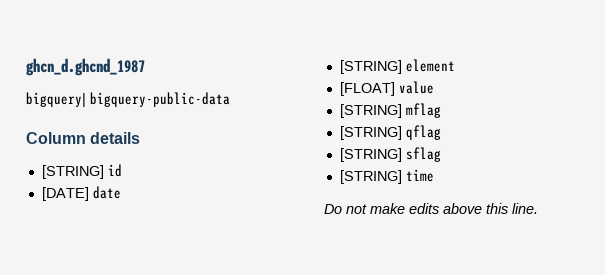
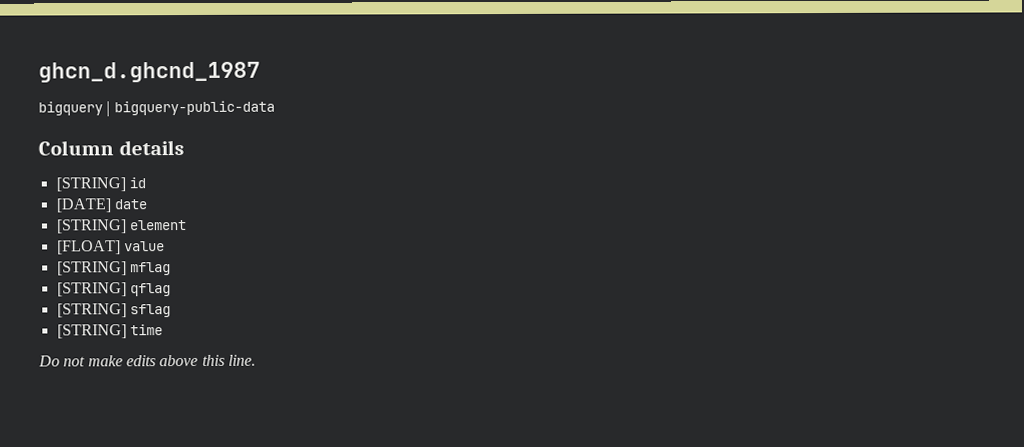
- bigquery| bigquery-public-data
+ bigquery | bigquery-public-data

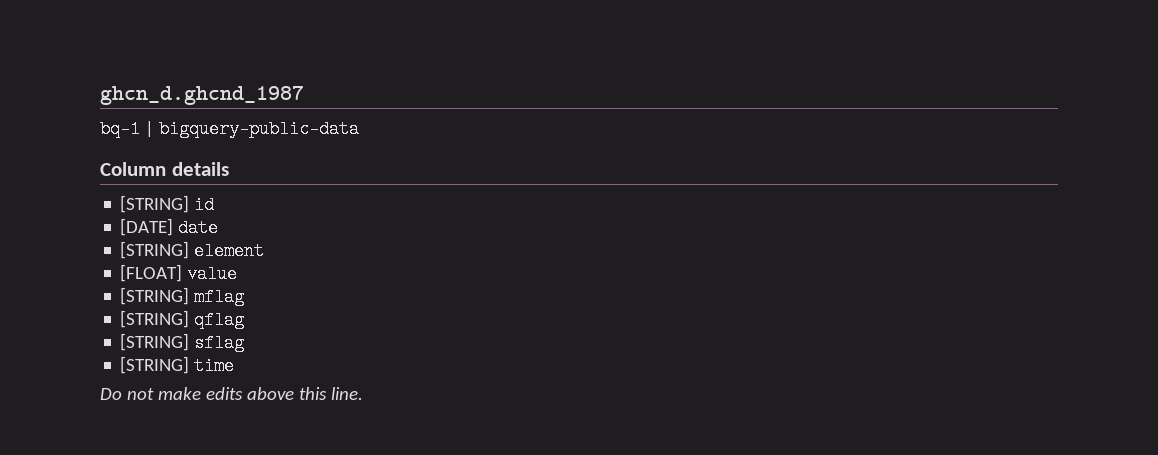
- bigquery | bigquery-public-data
+ bq-1 | bigquery-public-data

